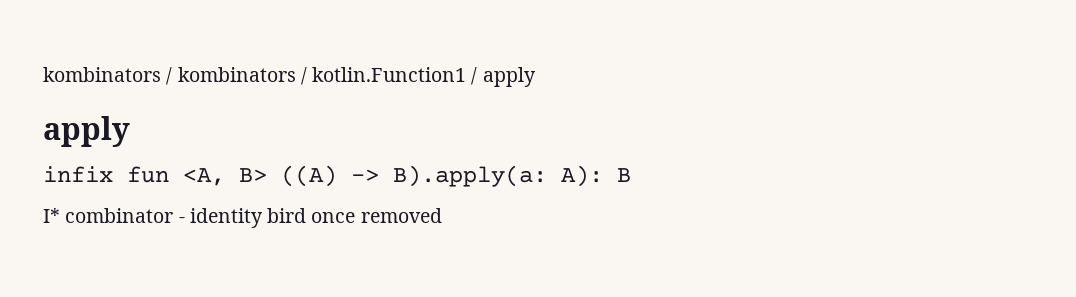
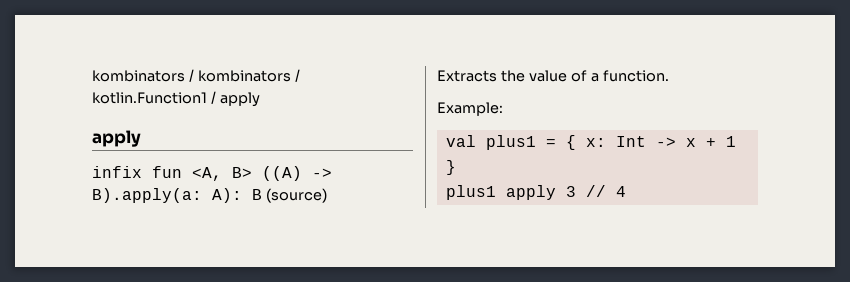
- infix fun <A, B> ((A) -> B).apply(a: A): B
- I* combinator - identity bird once removed
+ infix fun <A, B> ((A) -> B).apply(a: A): B (source)
+ Extracts the value of a function.
+ Example:
+ val plus1 = { x: Int -> x + 1 }
+ plus1 apply 3 // 4

